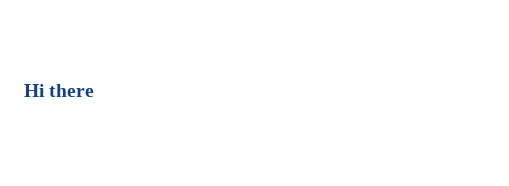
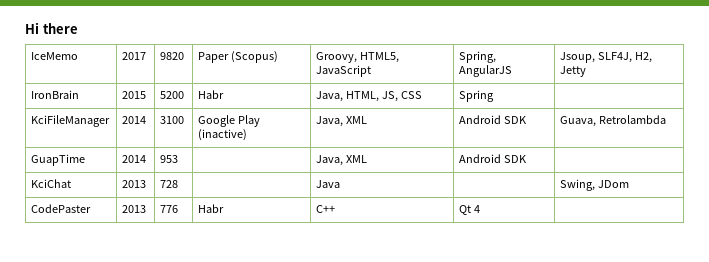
+ IceMemo | 2017 | 9820 | Paper (Scopus) | Groovy, HTML5, JavaScript | Spring, AngularJS | Jsoup, SLF4J, H2, Jetty
+ IronBrain | 2015 | 5200 | Habr | Java, HTML, JS, CSS | Spring |
+ KciFileManager | 2014 | 3100 | Google Play (inactive) | Java, XML | Android SDK | Guava, Retrolambda
+ GuapTime | 2014 | 953 | | Java, XML | Android SDK |
+ KciChat | 2013 | 728 | | Java | | Swing, JDom
+ CodePaster | 2013 | 776 | Habr | C++ | Qt 4 |

